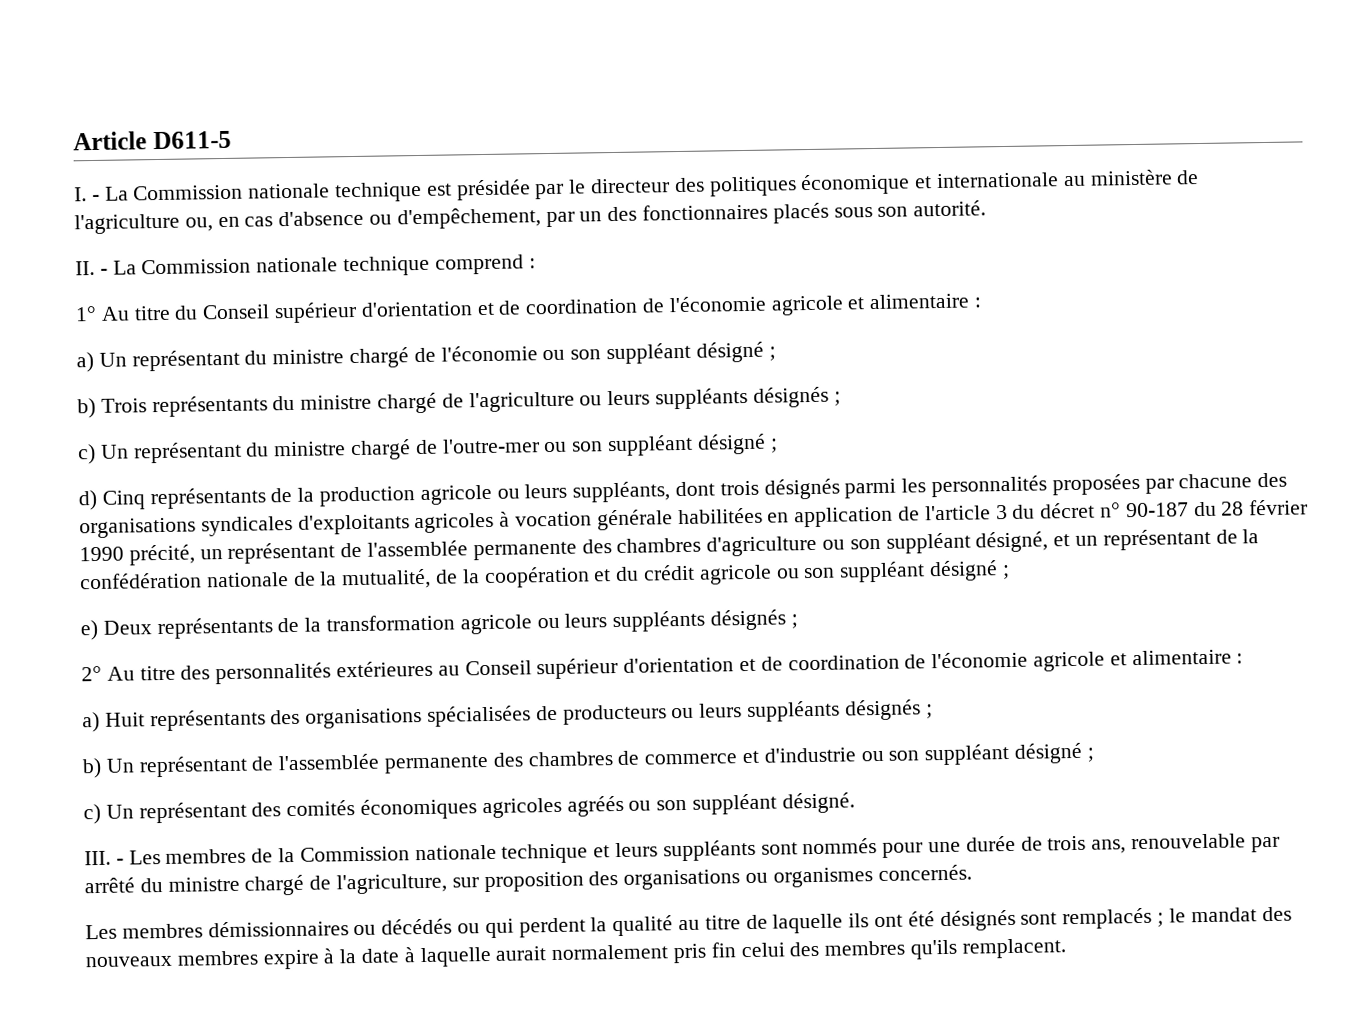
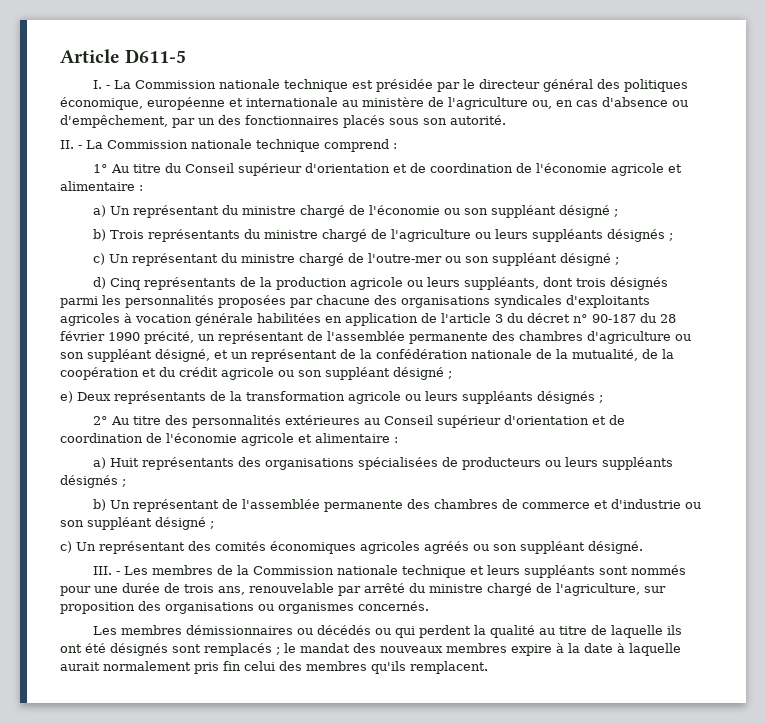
- I. - La Commission nationale technique est présidée par le directeur des politiques économique et internationale au ministère de l'agriculture ou, en cas d'absence ou d'empêchement, par un des fonctionnaires placés sous son autorité.
+ I. - La Commission nationale technique est présidée par le directeur général des politiques économique, européenne et internationale au ministère de l'agriculture ou, en cas d'absence ou d'empêchement, par un des fonctionnaires placés sous son autorité.

